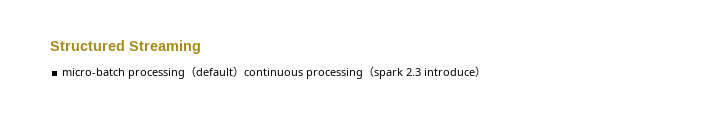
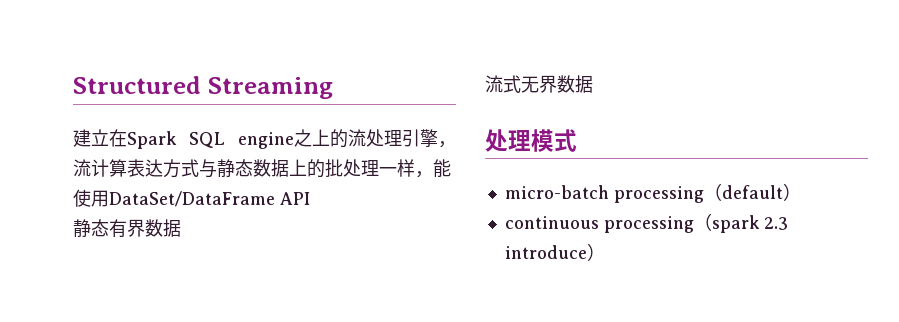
+ 建立在Spark SQL engine之上的流处理引擎，流计算表达方式与静态数据上的批处理一样，能使用DataSet/DataFrame API
+ 静态有界数据
+ 流式无界数据
+ 处理模式
- micro-batch processing（default）continuous processing（spark 2.3 introduce）
+ micro-batch processing（default）
+ continuous processing（spark 2.3 introduce）

